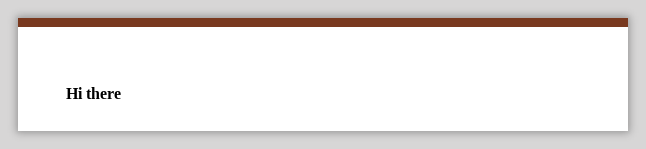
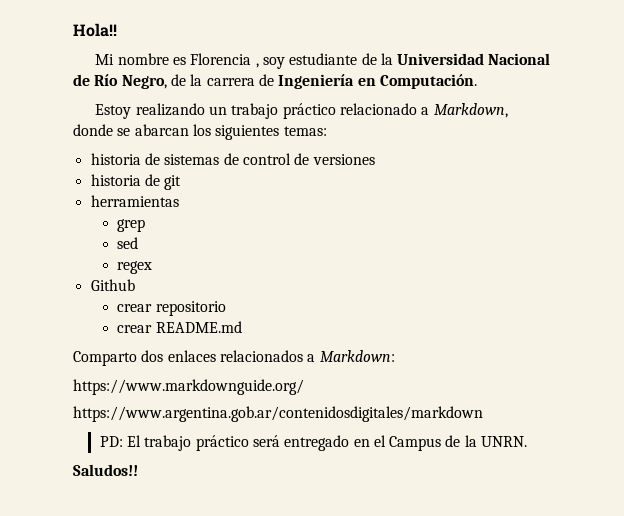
- Hi there
+ Hola!!
+ Mi nombre es Florencia , soy estudiante de la Universidad Nacional de Río Negro, de la carrera de Ingeniería en Computación.
+ Estoy realizando un trabajo práctico relacionado a Markdown, donde se abarcan los siguientes temas:
+ historia de sistemas de control de versiones
+ historia de git
+ herramientas
+ grep
+ sed
+ regex
+ Github
+ crear repositorio
+ crear README.md
+ Comparto dos enlaces relacionados a Markdown:
+ https://www.markdownguide.org/
+ https://www.argentina.gob.ar/contenidosdigitales/markdown
+ PD: El trabajo práctico será entregado en el Campus de la UNRN.
+ Saludos!!

